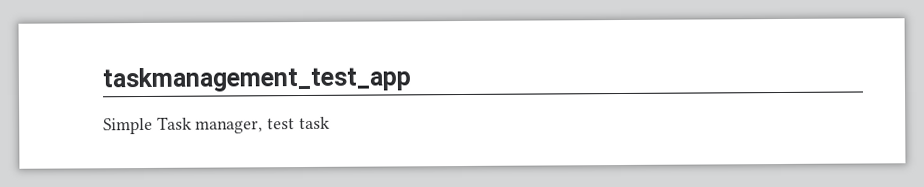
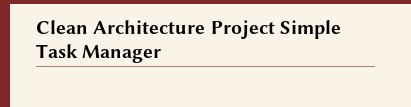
- taskmanagement_test_app
- Simple Task manager, test task
+ Clean Architecture Project Simple Task Manager

